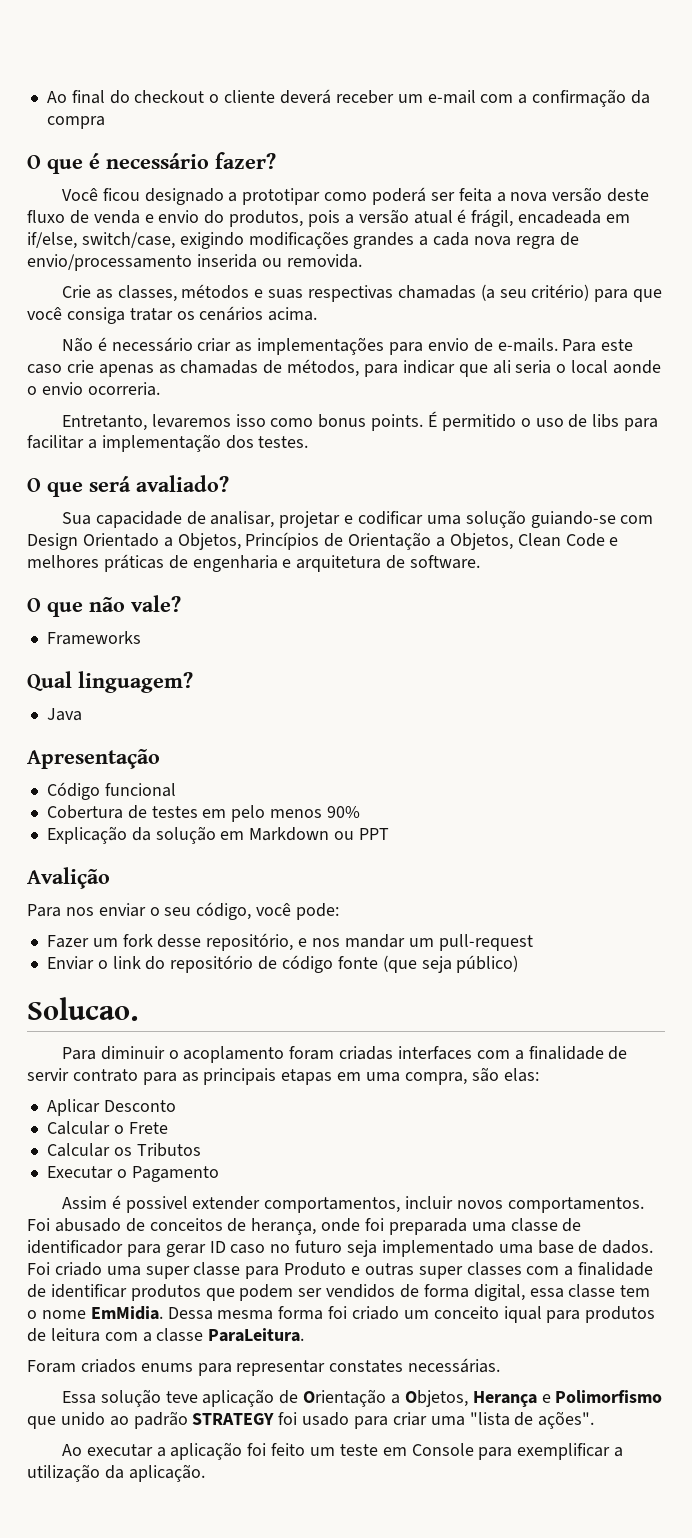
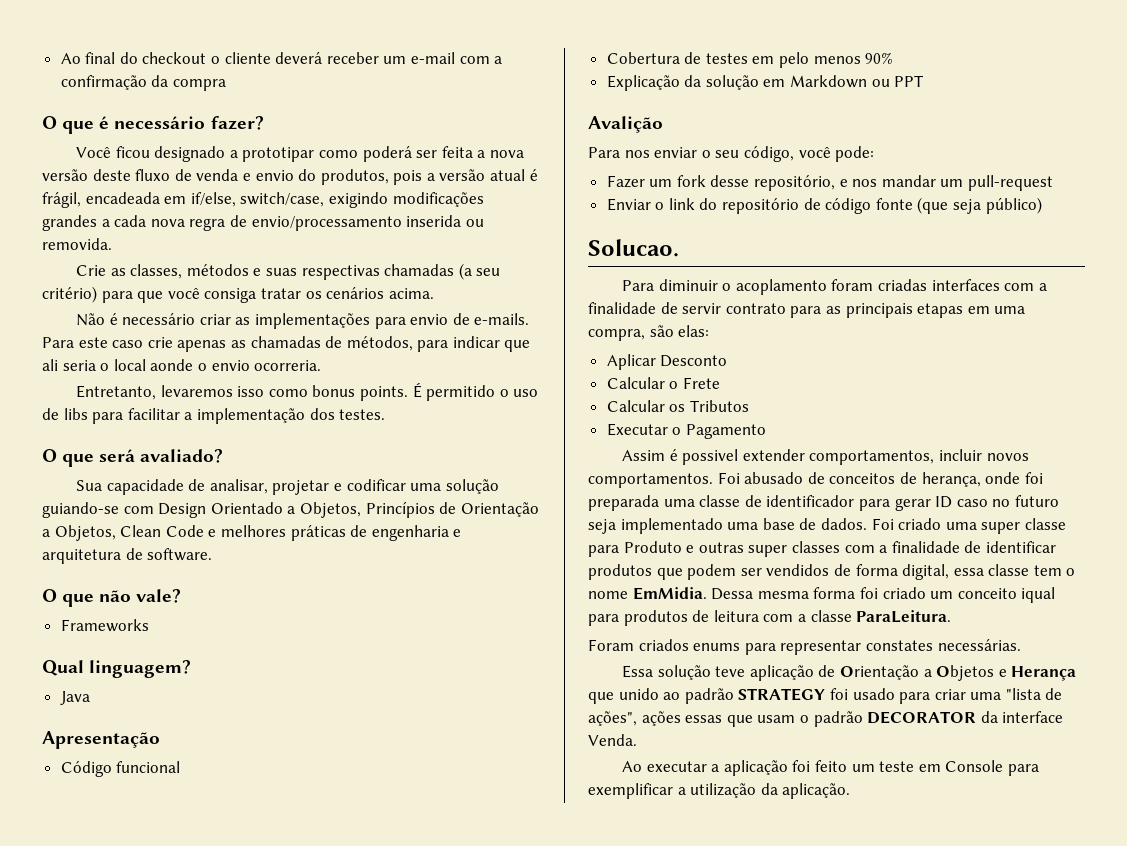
- Essa solução teve aplicação de Orientação a Objetos, Herança e Polimorfismo que unido ao padrão STRATEGY foi usado para criar uma "lista de ações".
+ Essa solução teve aplicação de Orientação a Objetos e Herança que unido ao padrão STRATEGY foi usado para criar uma "lista de ações", ações essas que usam o padrão DECORATOR da interface Venda.

